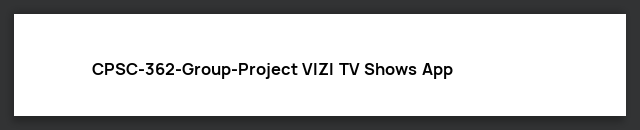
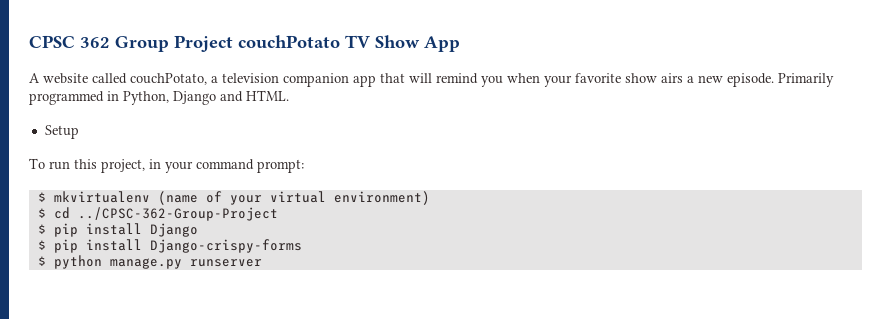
- CPSC-362-Group-Project VIZI TV Shows App
+ CPSC 362 Group Project couchPotato TV Show App
+ A website called couchPotato, a television companion app that will remind you when your favorite show airs a new episode. Primarily programmed in Python, Django and HTML.
+ Setup
+ To run this project, in your command prompt:
+ $ mkvirtualenv (name of your virtual environment)
+ $ cd ../CPSC-362-Group-Project
+ $ pip install Django
+ $ pip install Django-crispy-forms
+ $ python manage.py runserver

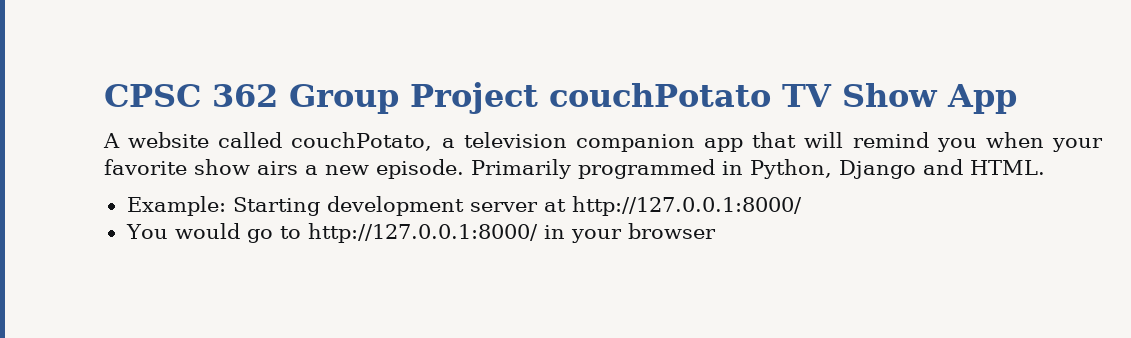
- Setup
- To run this project, in your command prompt:
- $ mkvirtualenv (name of your virtual environment)
- $ cd ../CPSC-362-Group-Project
- $ pip install Django
- $ pip install Django-crispy-forms
- $ python manage.py runserver
+ Example: Starting development server at http://127.0.0.1:8000/
+ You would go to http://127.0.0.1:8000/ in your browser

